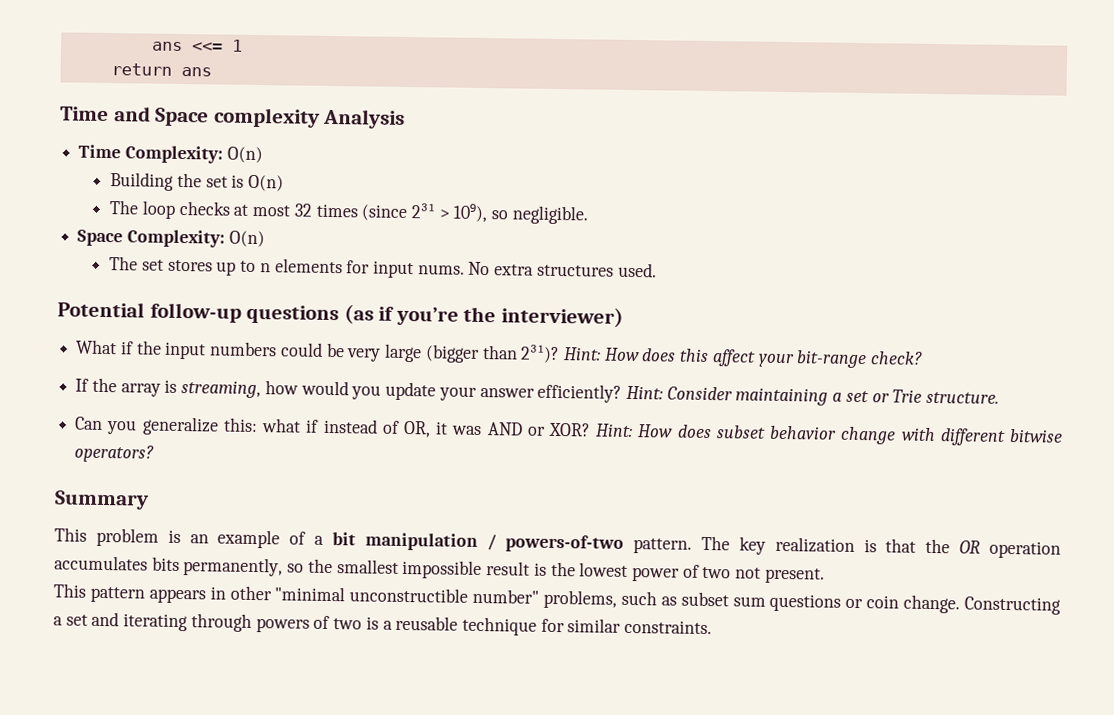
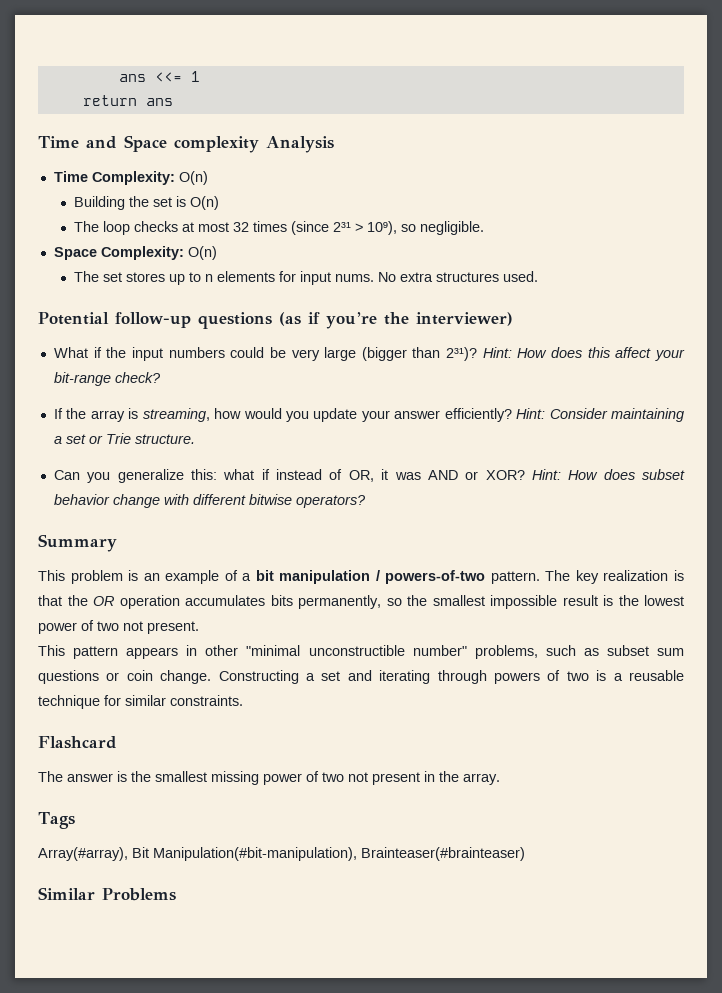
+ Flashcard
+ The answer is the smallest missing power of two not present in the array.
+ Tags
+ Array(#array), Bit Manipulation(#bit-manipulation), Brainteaser(#brainteaser)
+ Similar Problems

